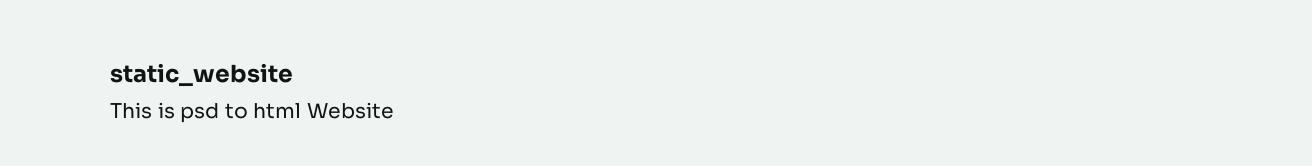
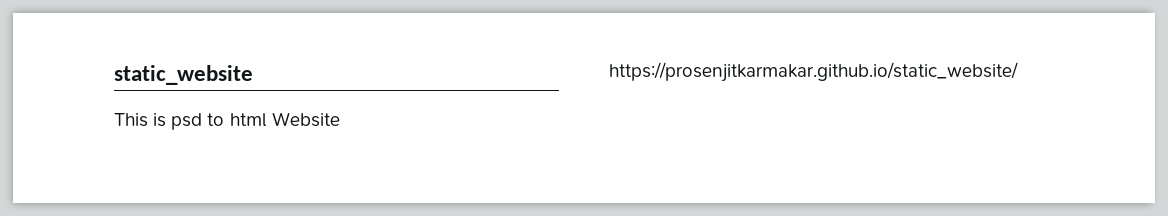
- This is psd to html Website
+ This is psd to html Website https://prosenjitkarmakar.github.io/static_website/

